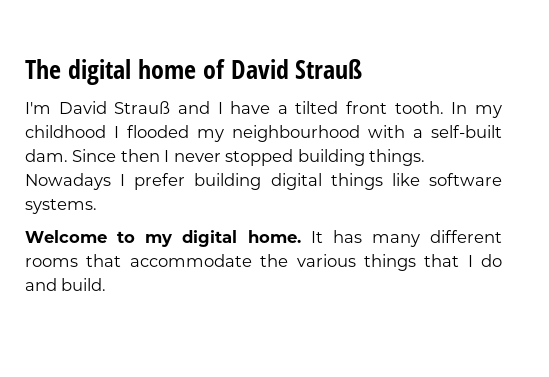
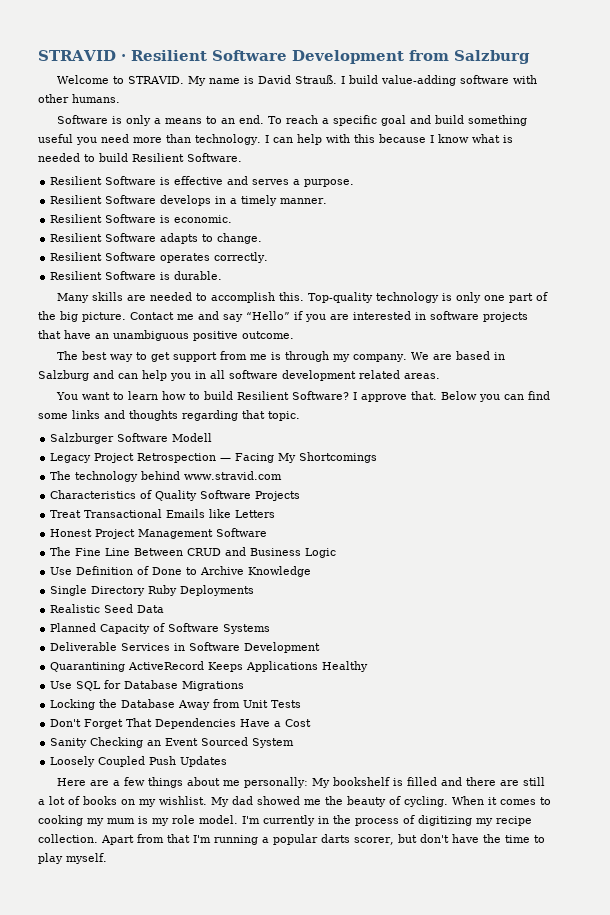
- The digital home of David Strauß
- I'm David Strauß and I have a tilted front tooth. In my childhood I flooded my neighbourhood with a self-built dam. Since then I never stopped building things. Nowadays I prefer building digital things like software systems.
- Welcome to my digital home. It has many different rooms that accommodate the various things that I do and build.
+ STRAVID · Resilient Software Development from Salzburg
+ Welcome to STRAVID. My name is David Strauß. I build value-adding software with other humans.
+ Software is only a means to an end. To reach a specific goal and build something useful you need more than technology. I can help with this because I know what is needed to build Resilient Software.
+ Resilient Software is effective and serves a purpose.
+ Resilient Software develops in a timely manner.
+ Resilient Software is economic.
+ Resilient Software adapts to change.
+ Resilient Software operates correctly.
+ Resilient Software is durable.
+ Many skills are needed to accomplish this. Top-quality technology is only one part of the big picture. Contact me and say “Hello” if you are interested in software projects that have an unambiguous positive outcome.
+ The best way to get support from me is through my company. We are based in Salzburg and can help you in all software development related areas.
+ You want to learn how to build Resilient Software? I approve that. Below you can find some links and thoughts regarding that topic.
+ Salzburger Software Modell
+ Legacy Project Retrospection — Facing My Shortcomings
+ The technology behind www.stravid.com
+ Characteristics of Quality Software Projects
+ Treat Transactional Emails like Letters
+ Honest Project Management Software
+ The Fine Line Between CRUD and Business Logic
+ Use Definition of Done to Archive Knowledge
+ Single Directory Ruby Deployments
+ Realistic Seed Data
+ Planned Capacity of Software Systems
+ Deliverable Services in Software Development
+ Quarantining ActiveRecord Keeps Applications Healthy
+ Use SQL for Database Migrations
+ Locking the Database Away from Unit Tests
+ Don't Forget That Dependencies Have a Cost
+ Sanity Checking an Event Sourced System
+ Loosely Coupled Push Updates
+ Here are a few things about me personally: My bookshelf is filled and there are still a lot of books on my wishlist. My dad showed me the beauty of cycling. When it comes to cooking my mum is my role model. I'm currently in the process of digitizing my recipe collection. Apart from that I'm running a popular darts scorer, but don't have the time to play myself.

